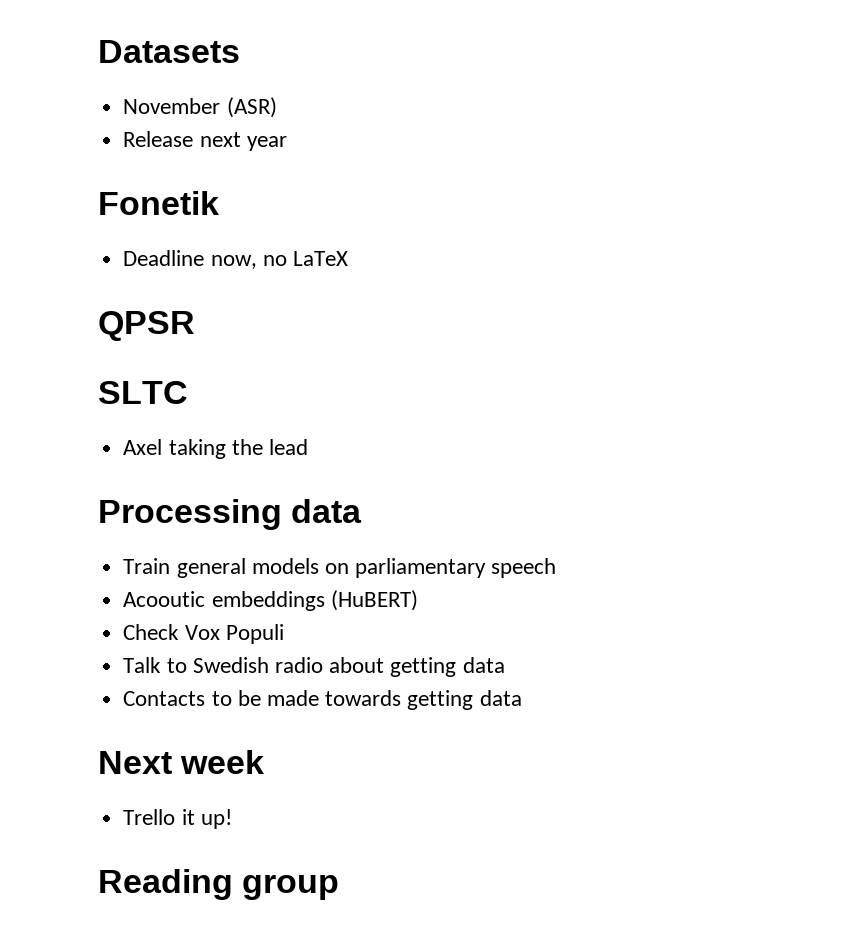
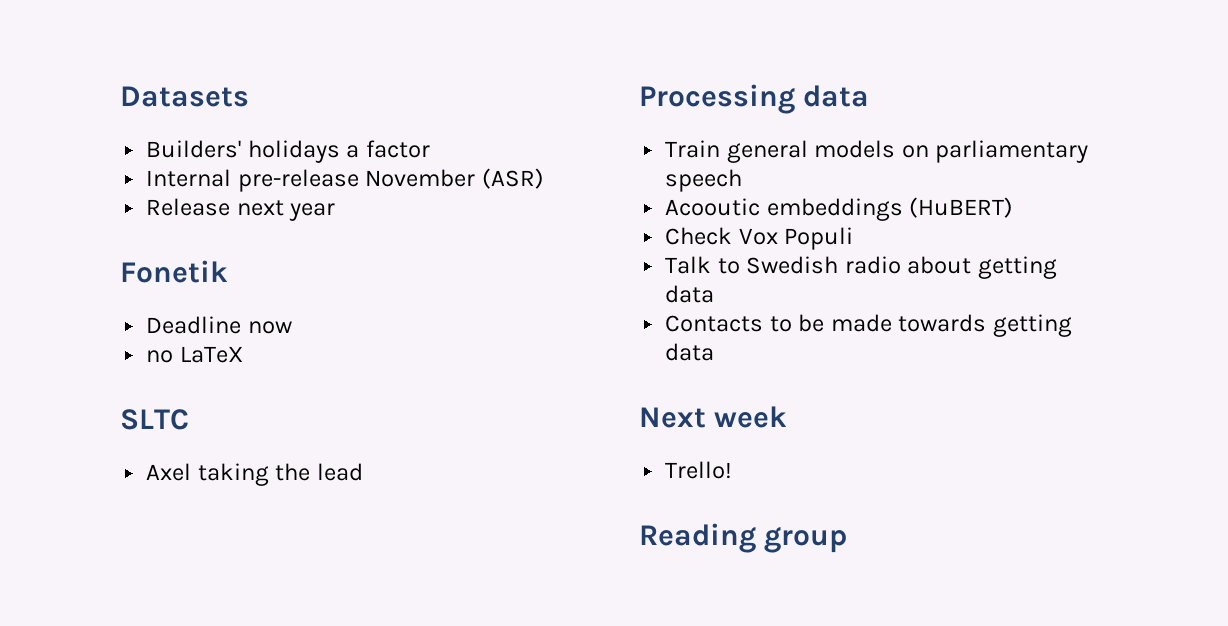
- November (ASR)
+ Builders' holidays a factor
+ Internal pre-release November (ASR)
- Deadline now, no LaTeX
+ Deadline now
+ no LaTeX
- QPSR
- Trello it up!
+ Trello!

